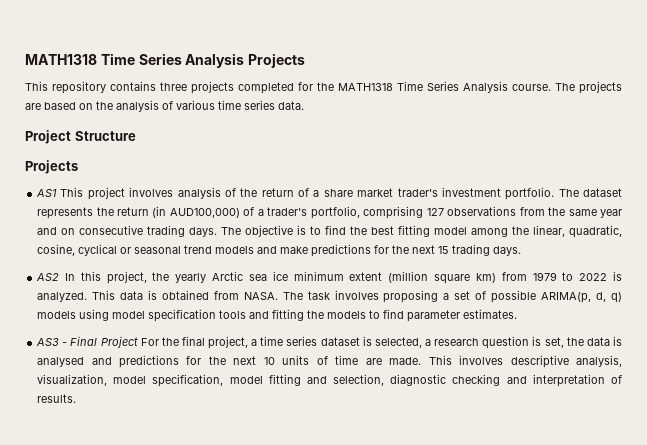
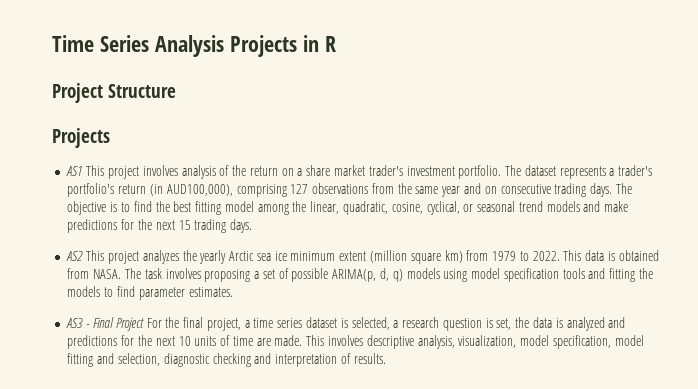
- MATH1318 Time Series Analysis Projects
- This repository contains three projects completed for the MATH1318 Time Series Analysis course. The projects are based on the analysis of various time series data.
+ Time Series Analysis Projects in R
- AS1 This project involves analysis of the return of a share market trader's investment portfolio.
+ AS1 This project involves analysis of the return on a share market trader's investment portfolio.
- The dataset represents the return (in AUD100,000) of a trader's portfolio, comprising 127 observations from the same year and on consecutive trading days.
+ The dataset represents a trader's portfolio's return (in AUD100,000), comprising 127 observations from the same year and on consecutive trading days.
- The objective is to find the best fitting model among the linear, quadratic, cosine, cyclical or seasonal trend models and make predictions for the next 15 trading days.
+ The objective is to find the best fitting model among the linear, quadratic, cosine, cyclical, or seasonal trend models and make predictions for the next 15 trading days.
- AS2 In this project, the yearly Arctic sea ice minimum extent (million square km) from 1979 to 2022 is analyzed.
+ AS2 This project analyzes the yearly Arctic sea ice minimum extent (million square km) from 1979 to 2022.
- AS3 - Final Project For the final project, a time series dataset is selected, a research question is set, the data is analysed and predictions for the next 10 units of time are made.
+ AS3 - Final Project For the final project, a time series dataset is selected, a research question is set, the data is analyzed and predictions for the next 10 units of time are made.

